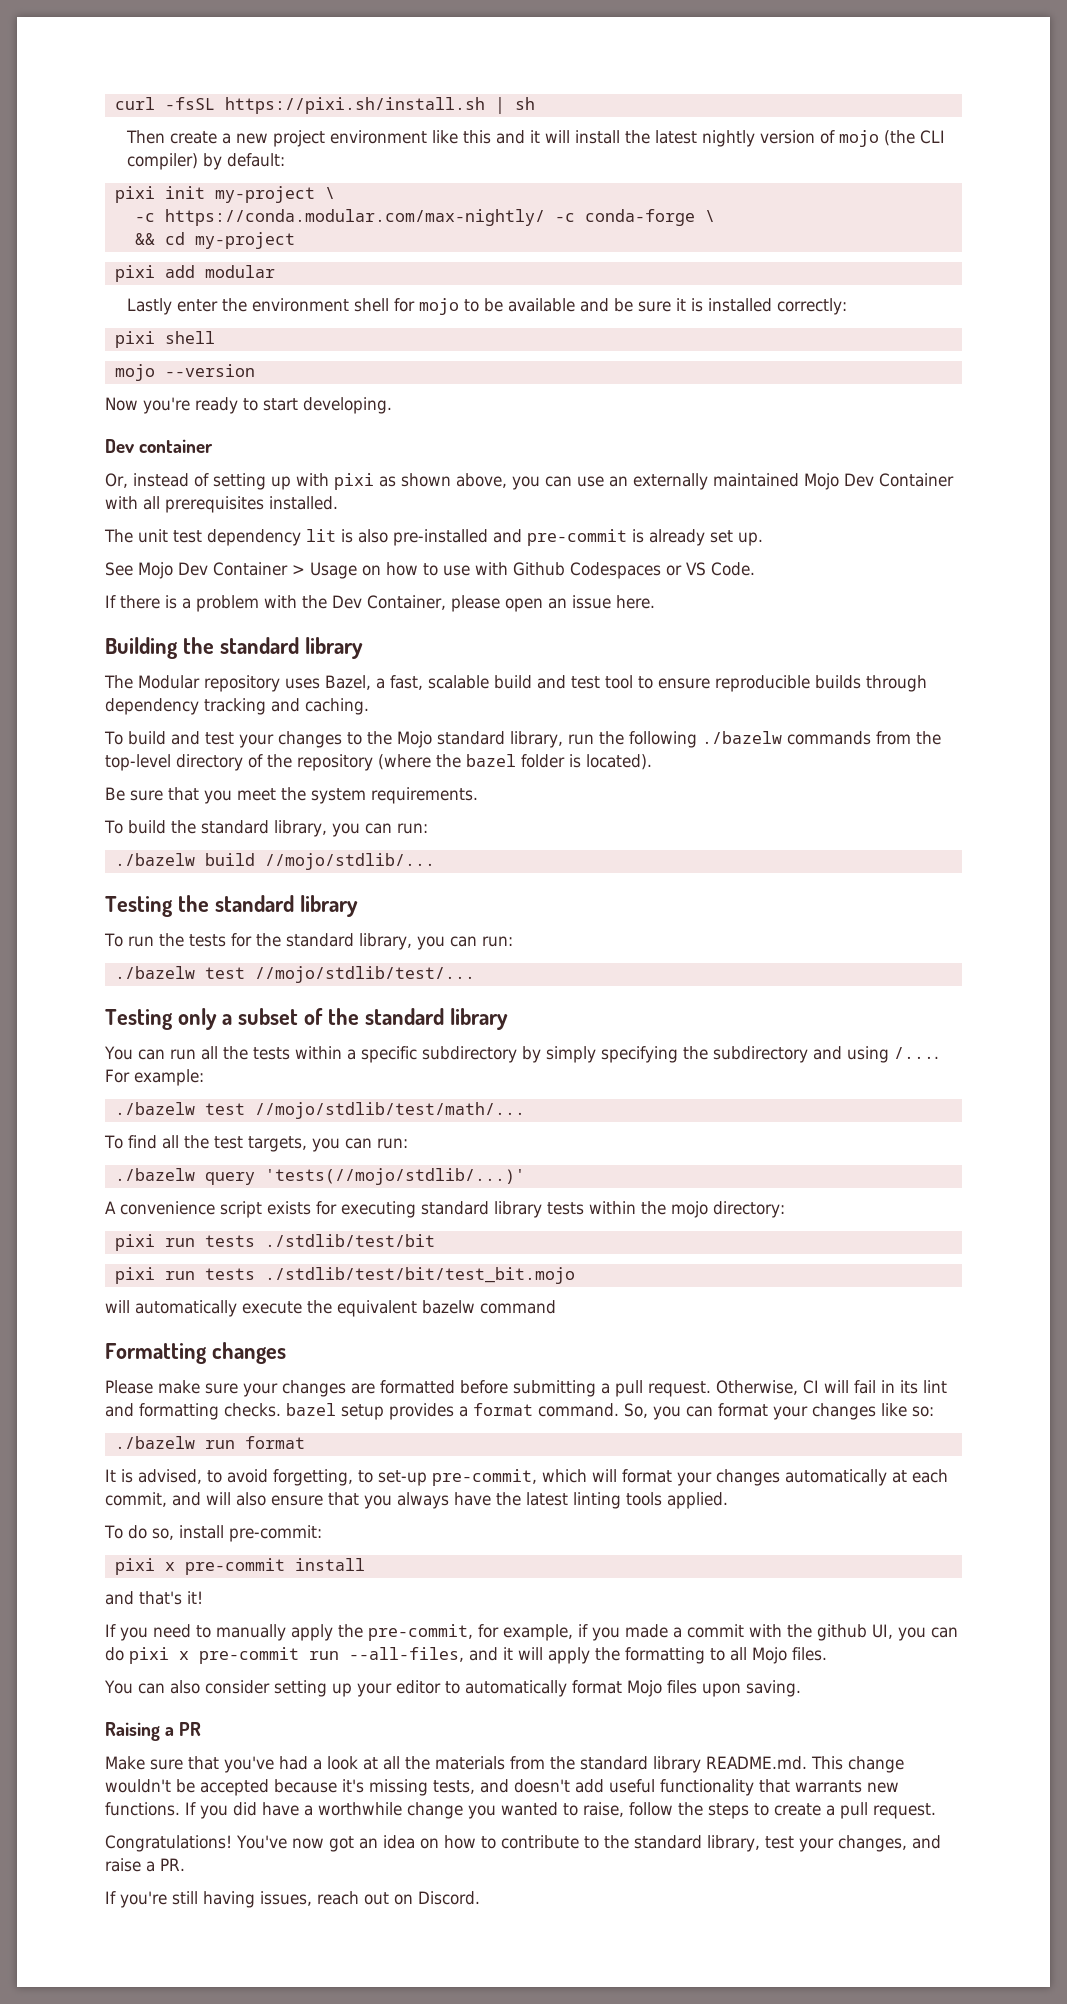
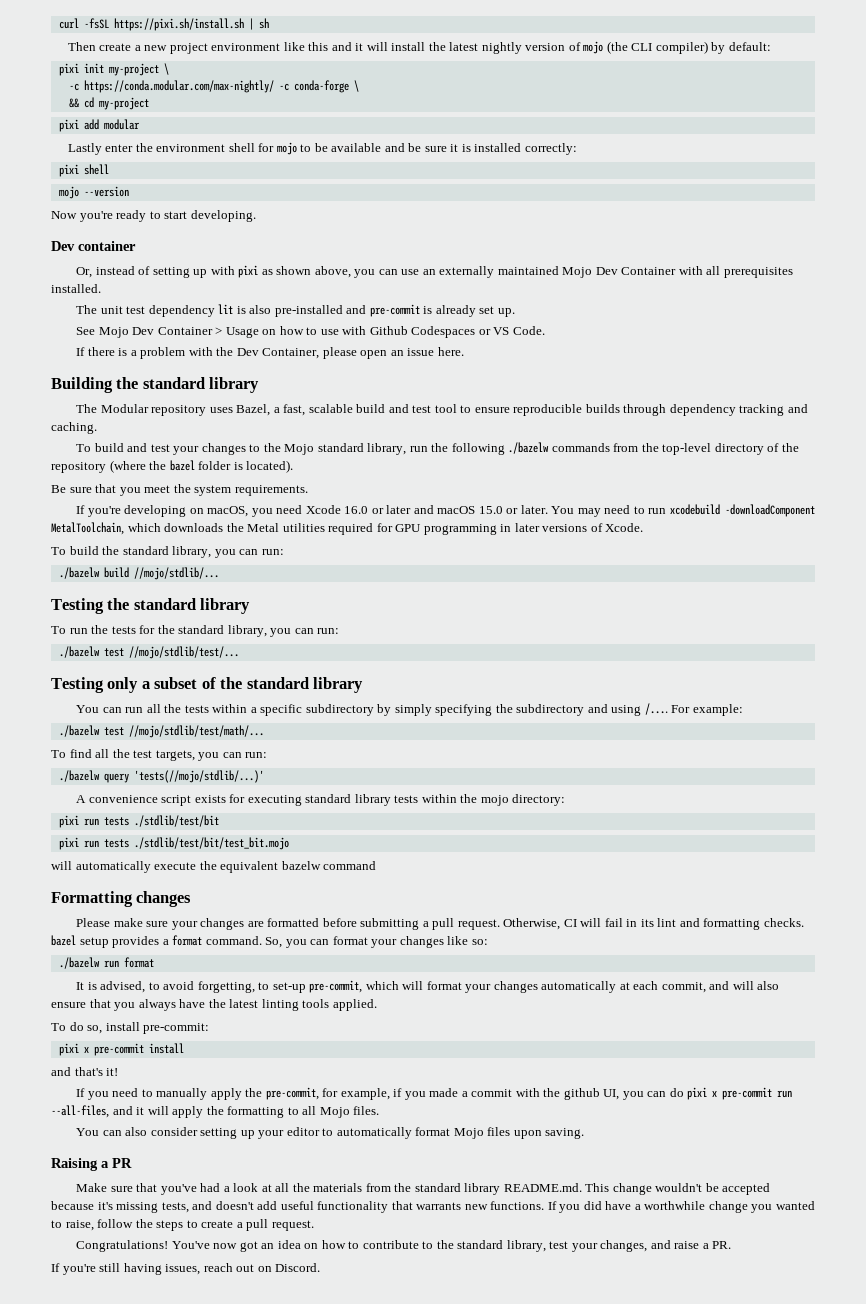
+ If you're developing on macOS, you need Xcode 16.0 or later and macOS 15.0 or later. You may need to run xcodebuild -downloadComponent MetalToolchain, which downloads the Metal utilities required for GPU programming in later versions of Xcode.

